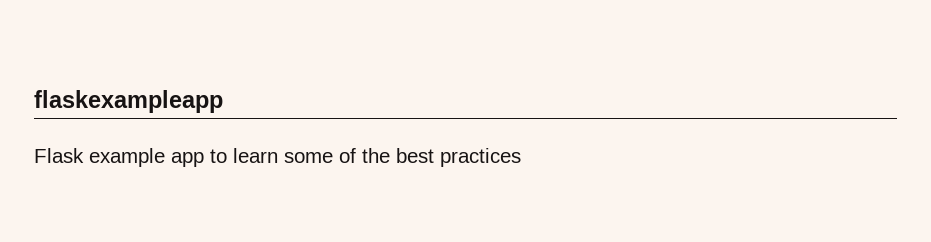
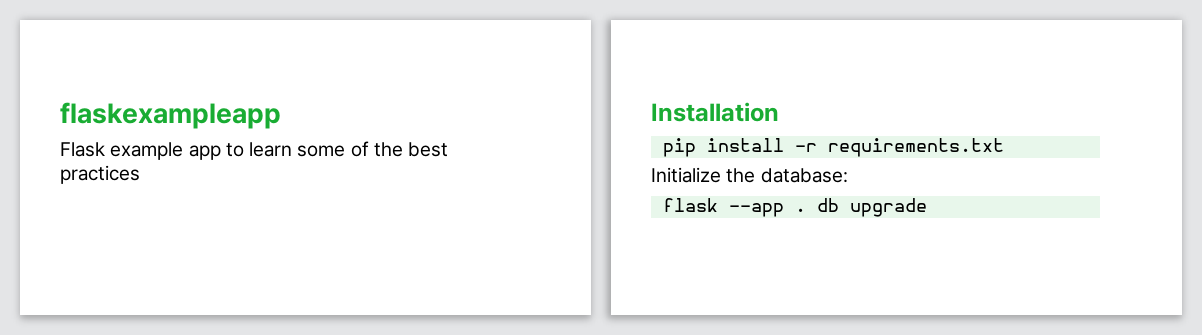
+ Installation
+ pip install -r requirements.txt
+ Initialize the database:
+ flask --app . db upgrade

